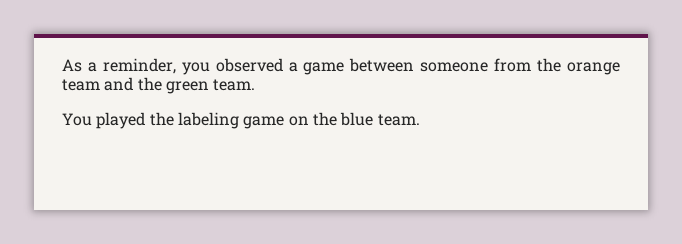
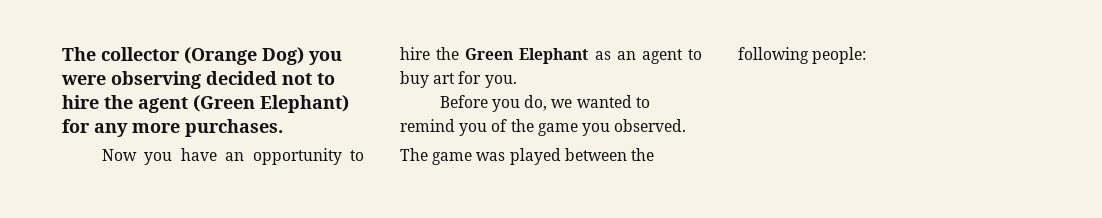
- As a reminder, you observed a game between someone from the orange team and the green team.
- You played the labeling game on the blue team.
+ The collector (Orange Dog) you were observing decided not to hire the agent (Green Elephant) for any more purchases.
+ Now you have an opportunity to hire the Green Elephant as an agent to buy art for you.
+ Before you do, we wanted to remind you of the game you observed.
+ The game was played between the following people:

